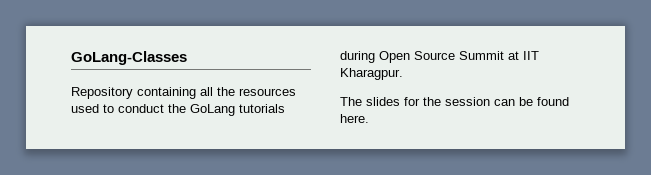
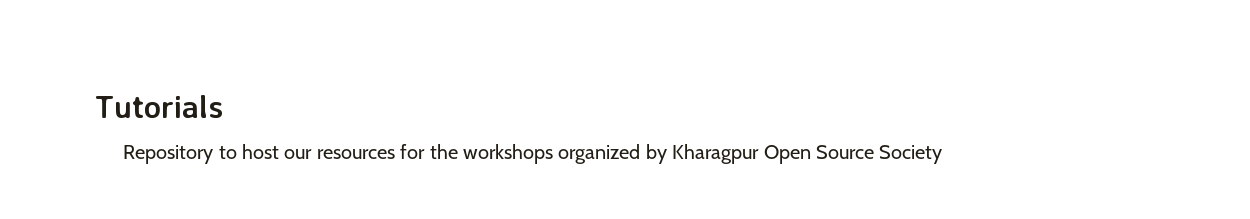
- GoLang-Classes
+ Tutorials
- Repository containing all the resources used to conduct the GoLang tutorials during Open Source Summit at IIT Kharagpur.
- The slides for the session can be found here.
+ Repository to host our resources for the workshops organized by Kharagpur Open Source Society

